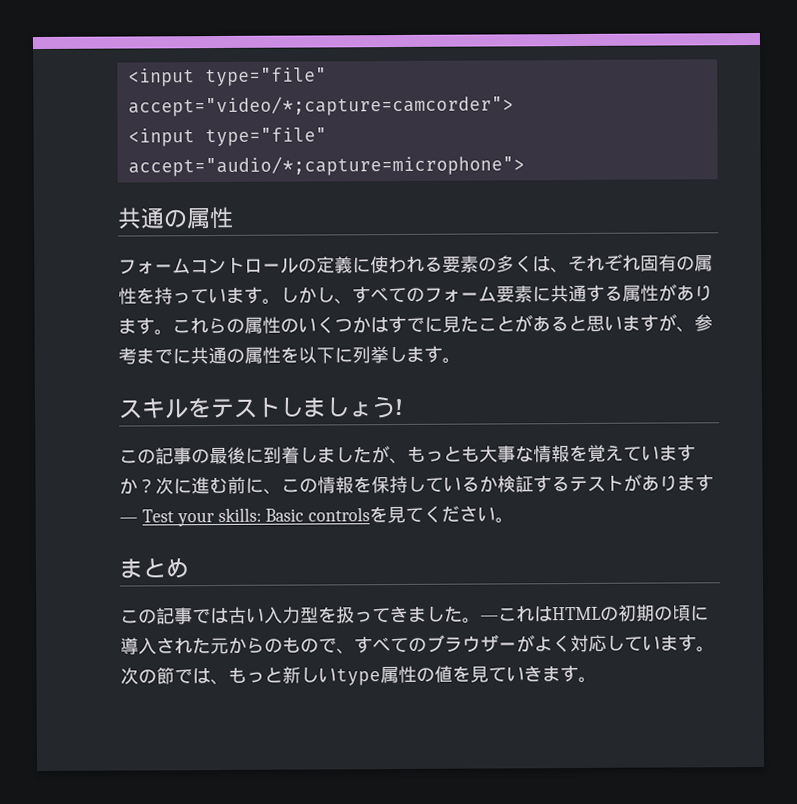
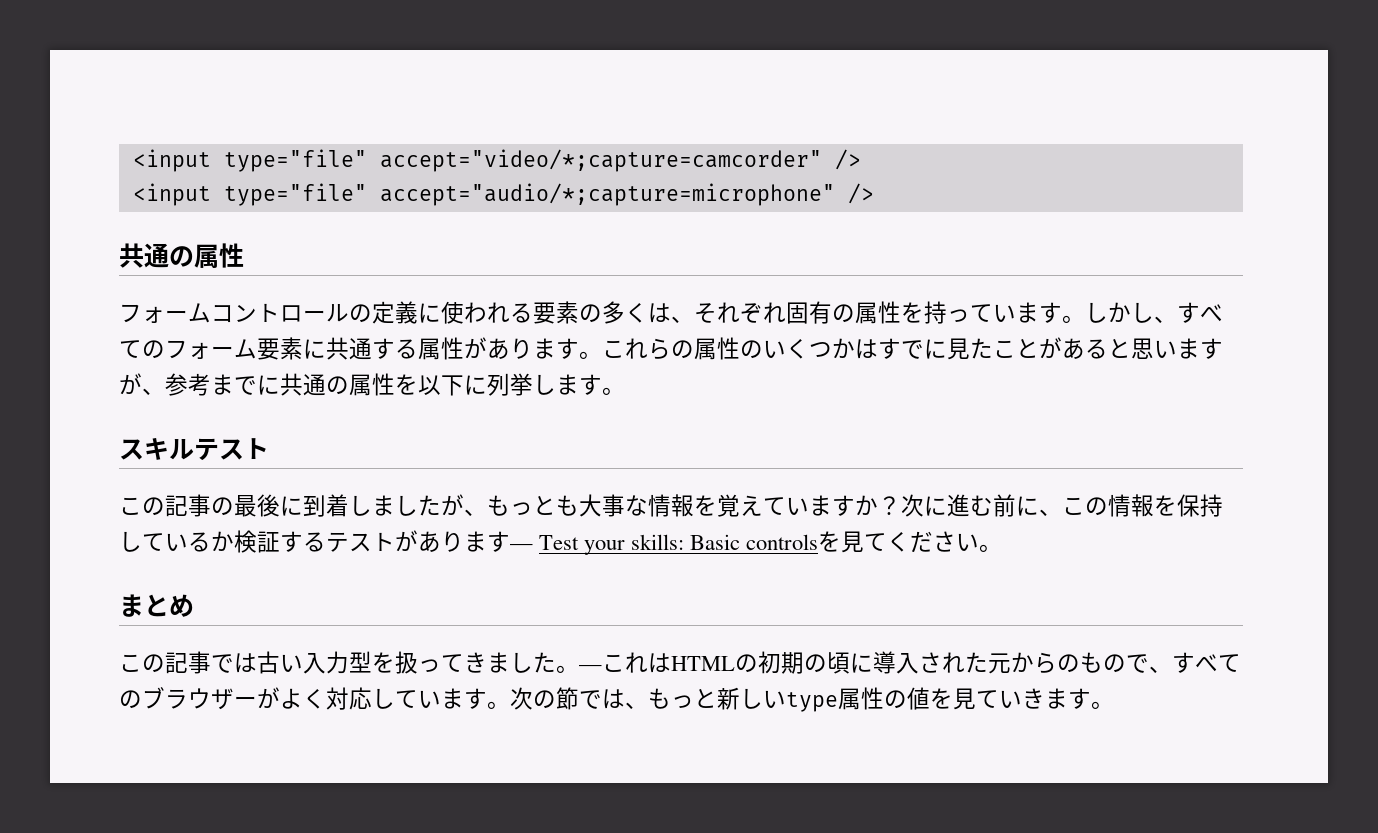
- <input type="file" accept="video/*;capture=camcorder">
- <input type="file" accept="audio/*;capture=microphone">
+ <input type="file" accept="video/*;capture=camcorder" />
+ <input type="file" accept="audio/*;capture=microphone" />
- スキルをテストしましょう!
+ スキルテスト

